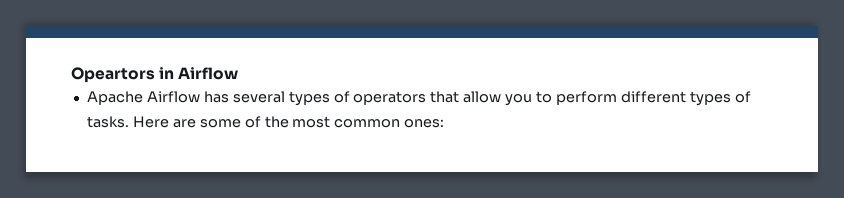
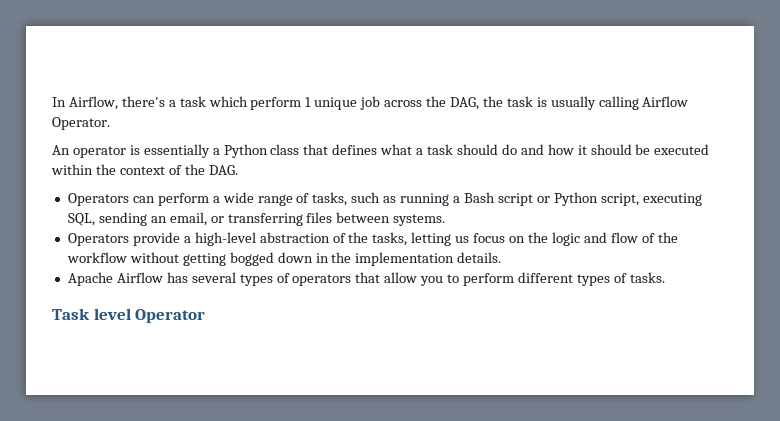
- Opeartors in Airflow
+ In Airflow, there's a task which perform 1 unique job across the DAG, the task is usually calling Airflow Operator.
+ An operator is essentially a Python class that defines what a task should do and how it should be executed within the context of the DAG.
+ Operators can perform a wide range of tasks, such as running a Bash script or Python script, executing SQL, sending an email, or transferring files between systems.
+ Operators provide a high-level abstraction of the tasks, letting us focus on the logic and flow of the workflow without getting bogged down in the implementation details.
- Apache Airflow has several types of operators that allow you to perform different types of tasks. Here are some of the most common ones:
+ Apache Airflow has several types of operators that allow you to perform different types of tasks.
+ Task level Operator

